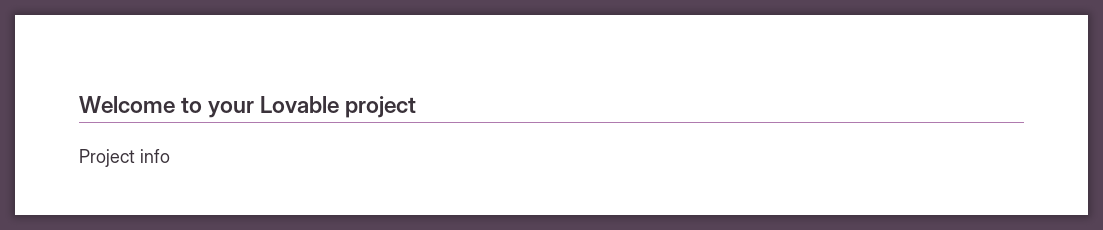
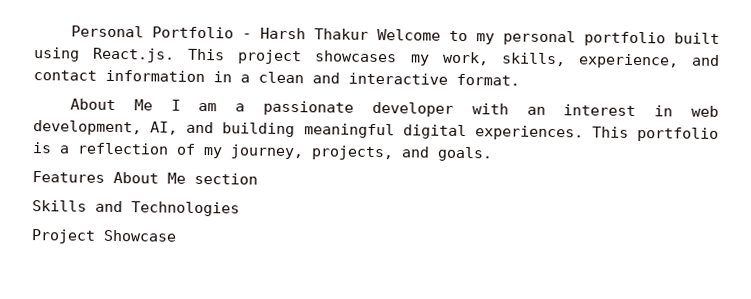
- Welcome to your Lovable project
+ Personal Portfolio - Harsh Thakur Welcome to my personal portfolio built using React.js. This project showcases my work, skills, experience, and contact information in a clean and interactive format.
+ About Me I am a passionate developer with an interest in web development, AI, and building meaningful digital experiences. This portfolio is a reflection of my journey, projects, and goals.
+ Features About Me section
+ Skills and Technologies
- Project info
+ Project Showcase

